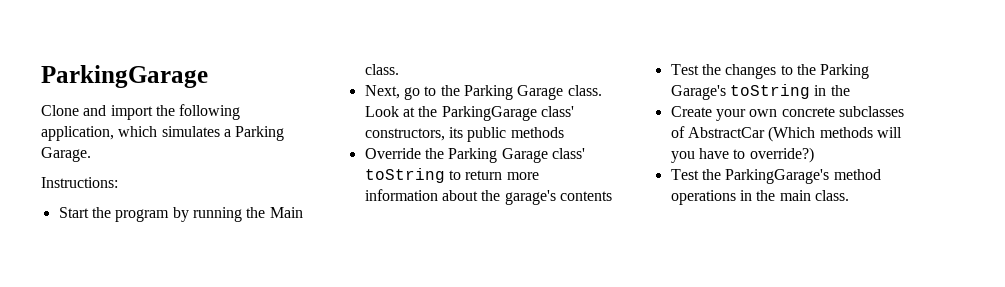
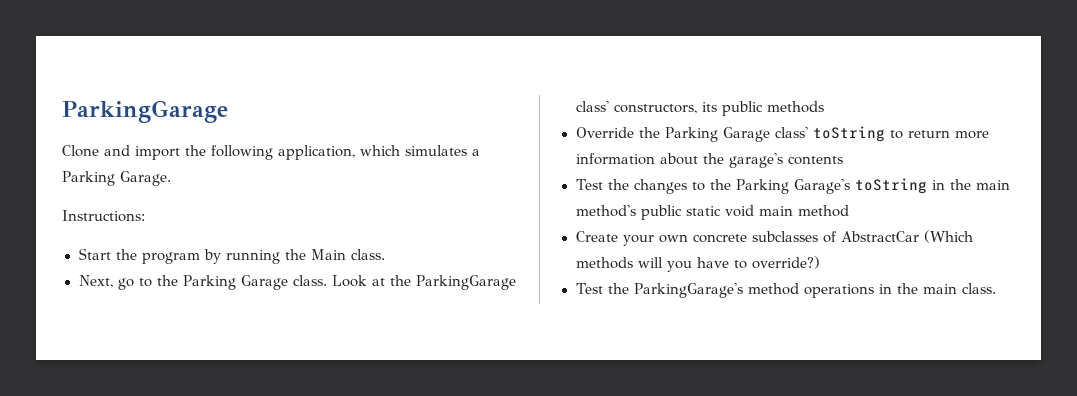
- Test the changes to the Parking Garage's toString in the
+ Test the changes to the Parking Garage's toString in the main method's public static void main method

